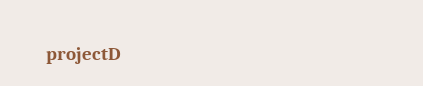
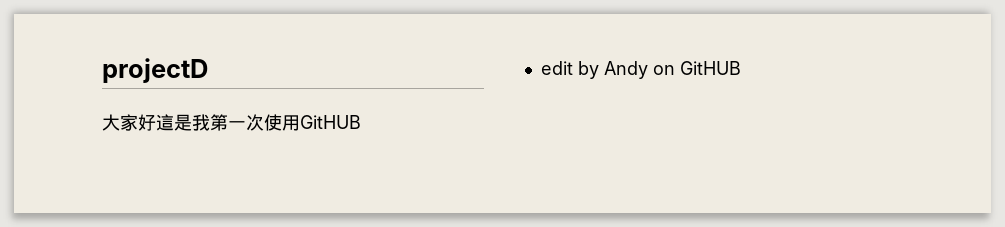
+ 大家好這是我第一次使用GitHUB
+ edit by Andy on GitHUB

